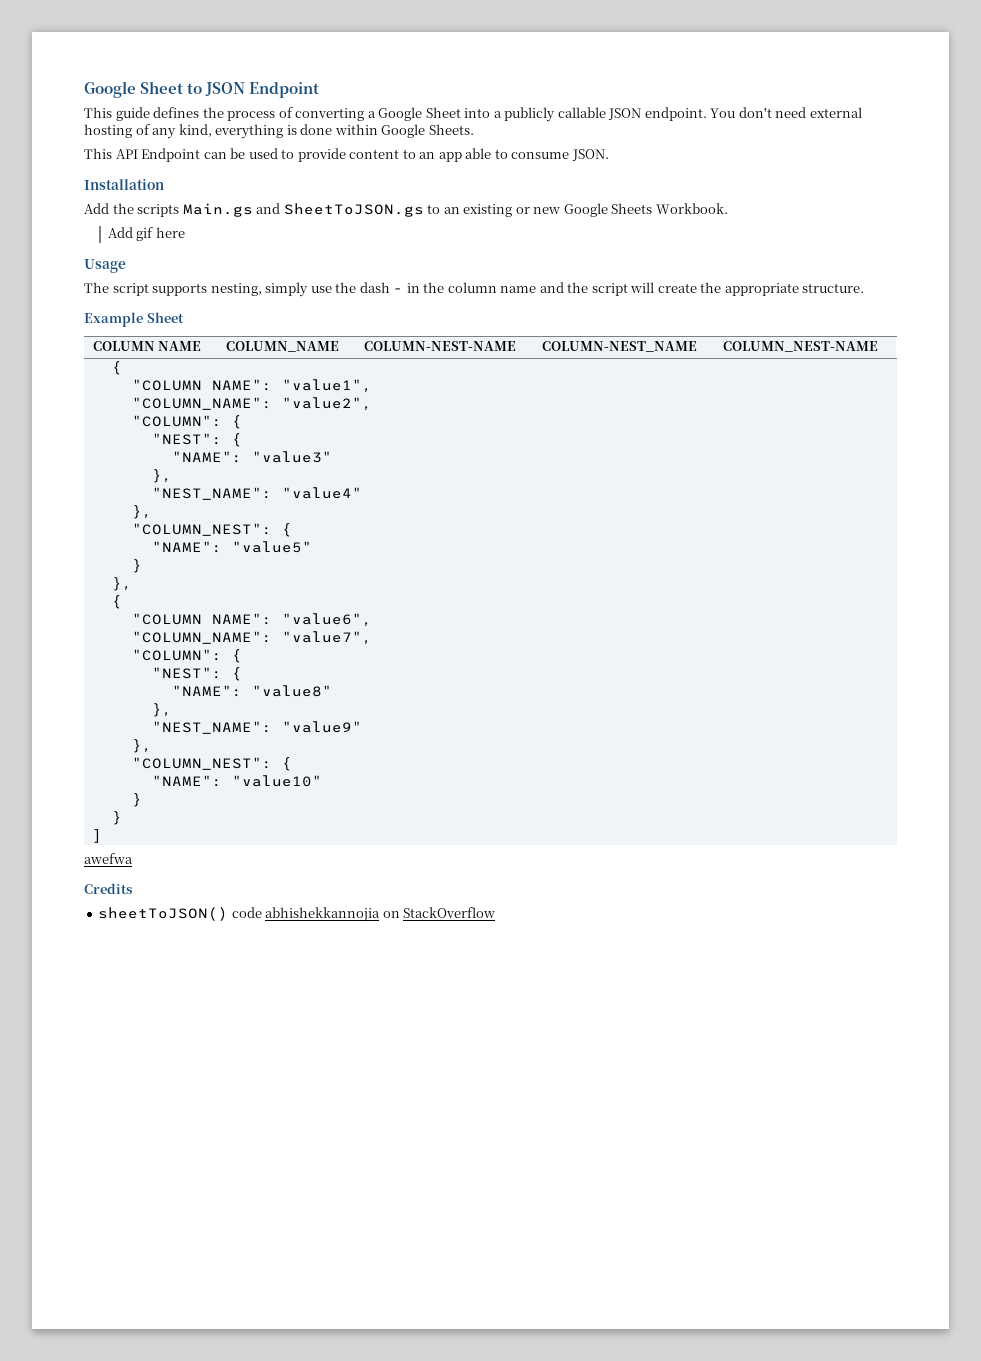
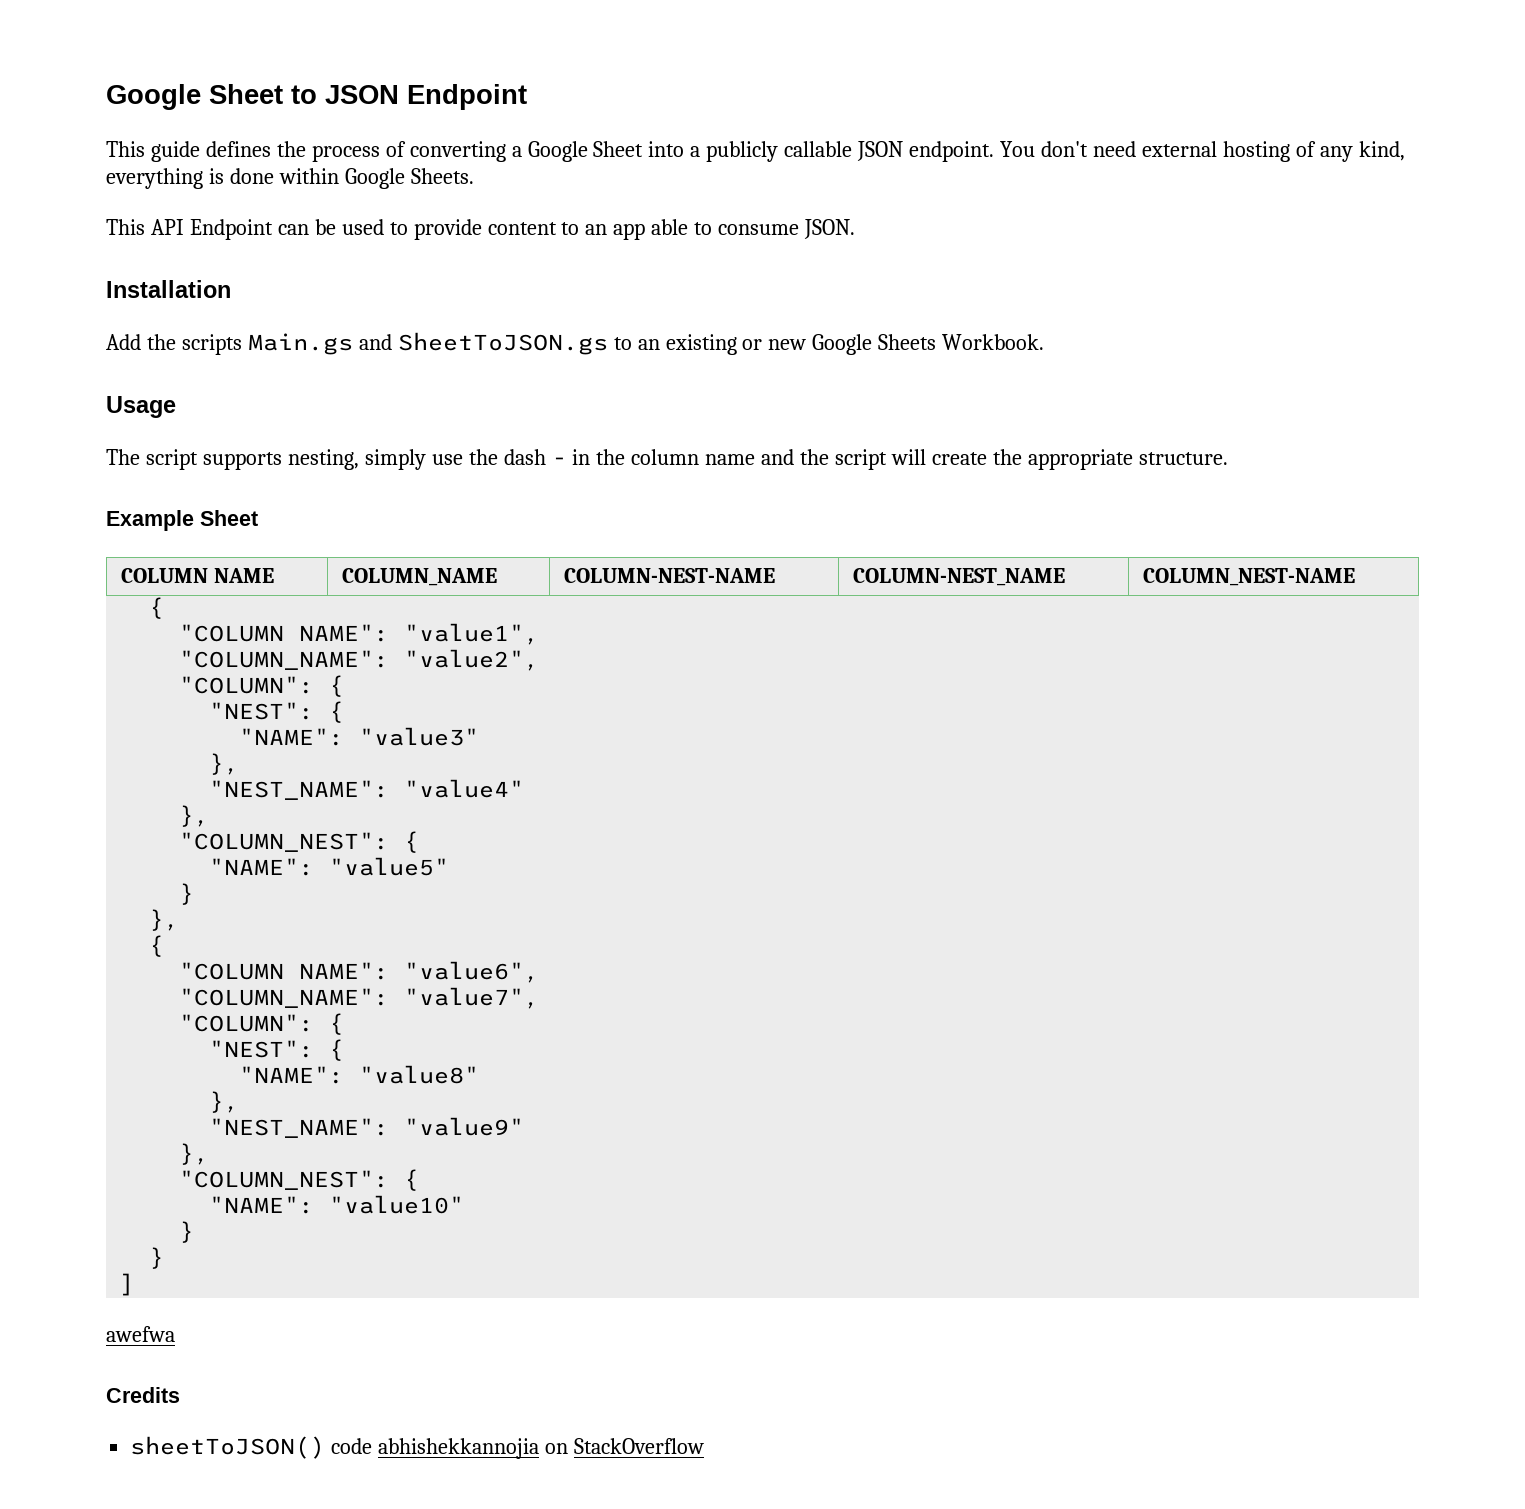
- Add gif here

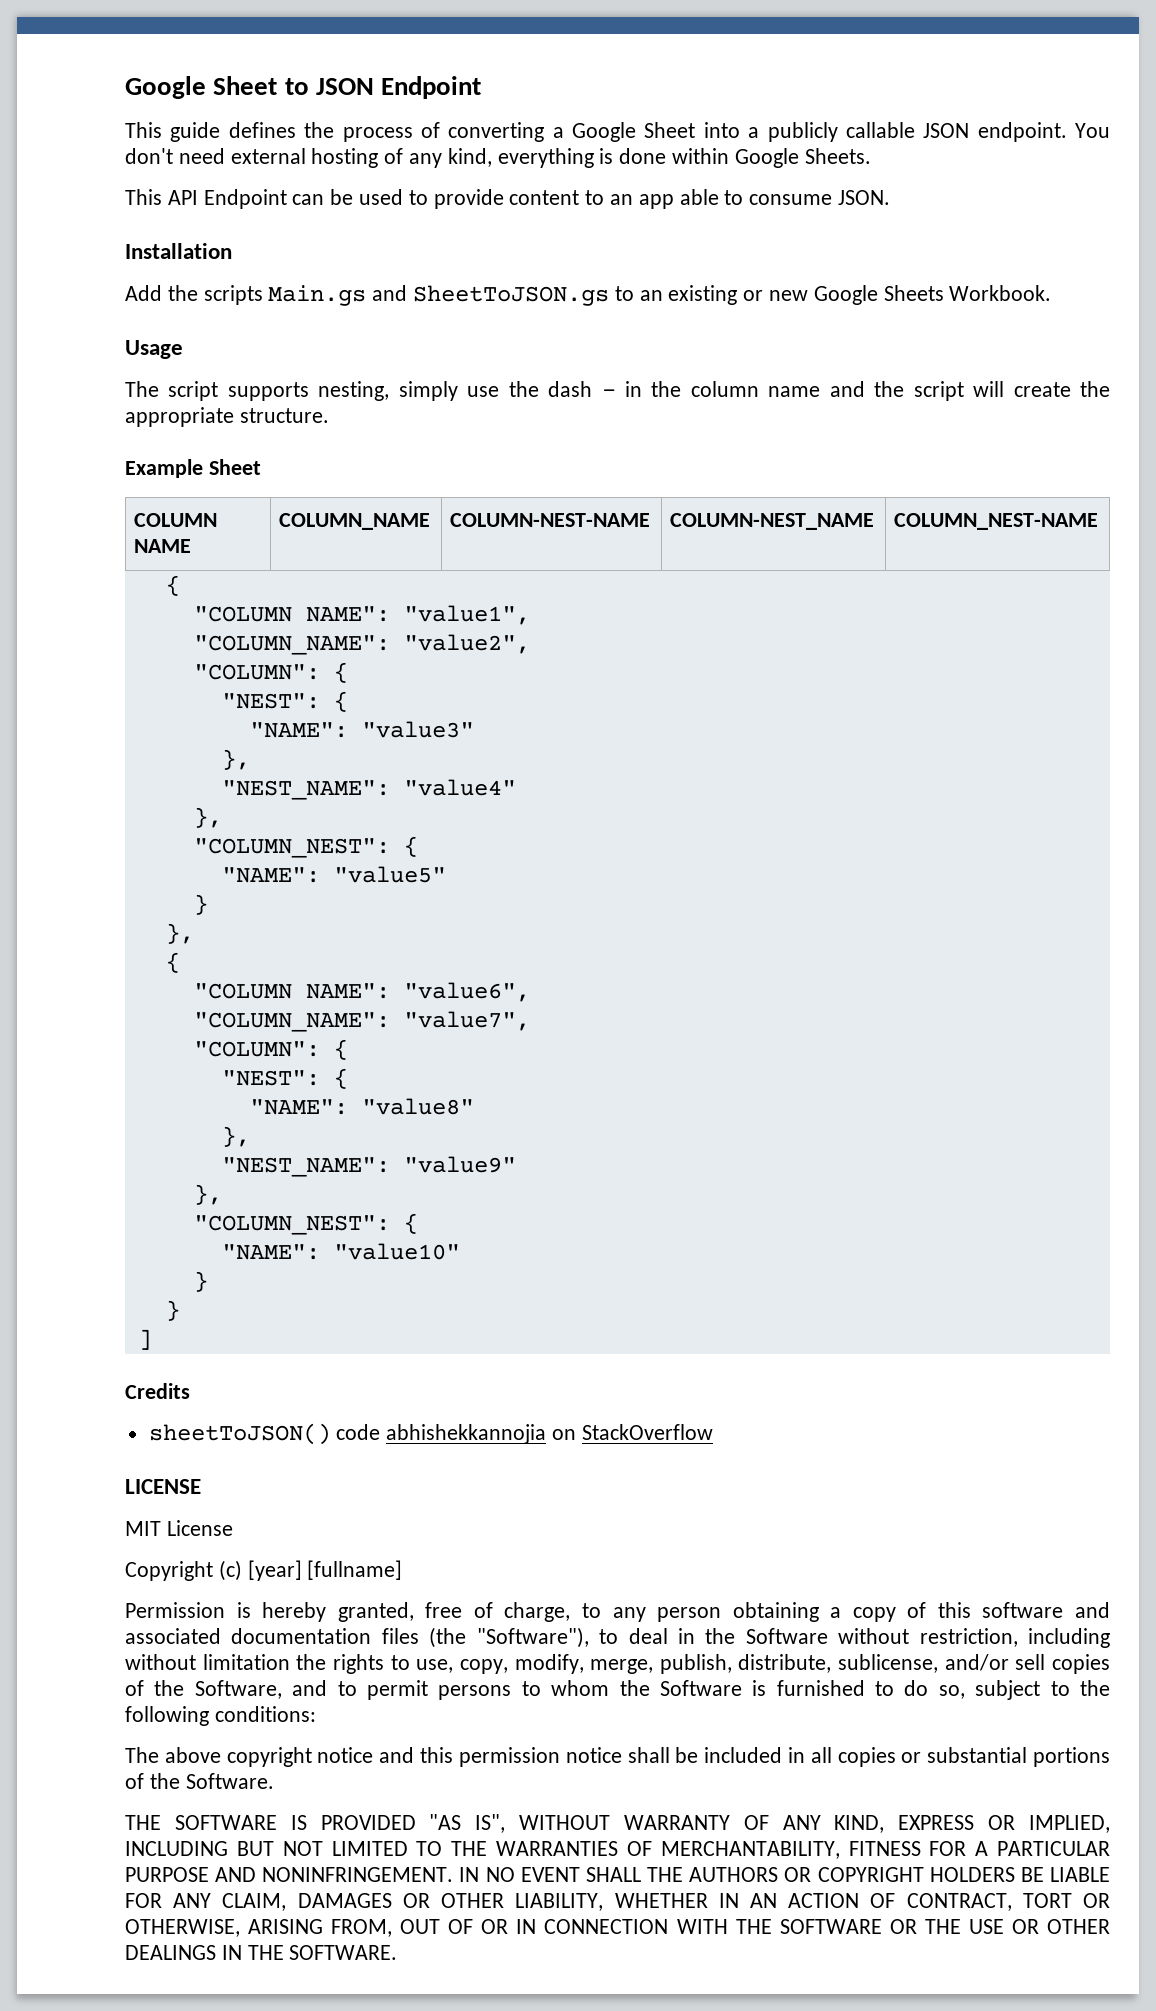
- awefwa
+ LICENSE
+ MIT License
+ Copyright (c) [year] [fullname]
+ Permission is hereby granted, free of charge, to any person obtaining a copy of this software and associated documentation files (the "Software"), to deal in the Software without restriction, including without limitation the rights to use, copy, modify, merge, publish, distribute, sublicense, and/or sell copies of the Software, and to permit persons to whom the Software is furnished to do so, subject to the following conditions:
+ The above copyright notice and this permission notice shall be included in all copies or substantial portions of the Software.
+ THE SOFTWARE IS PROVIDED "AS IS", WITHOUT WARRANTY OF ANY KIND, EXPRESS OR IMPLIED, INCLUDING BUT NOT LIMITED TO THE WARRANTIES OF MERCHANTABILITY, FITNESS FOR A PARTICULAR PURPOSE AND NONINFRINGEMENT. IN NO EVENT SHALL THE AUTHORS OR COPYRIGHT HOLDERS BE LIABLE FOR ANY CLAIM, DAMAGES OR OTHER LIABILITY, WHETHER IN AN ACTION OF CONTRACT, TORT OR OTHERWISE, ARISING FROM, OUT OF OR IN CONNECTION WITH THE SOFTWARE OR THE USE OR OTHER DEALINGS IN THE SOFTWARE.

